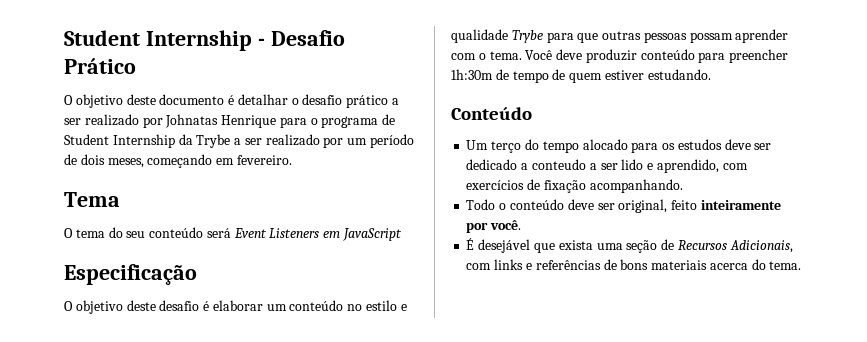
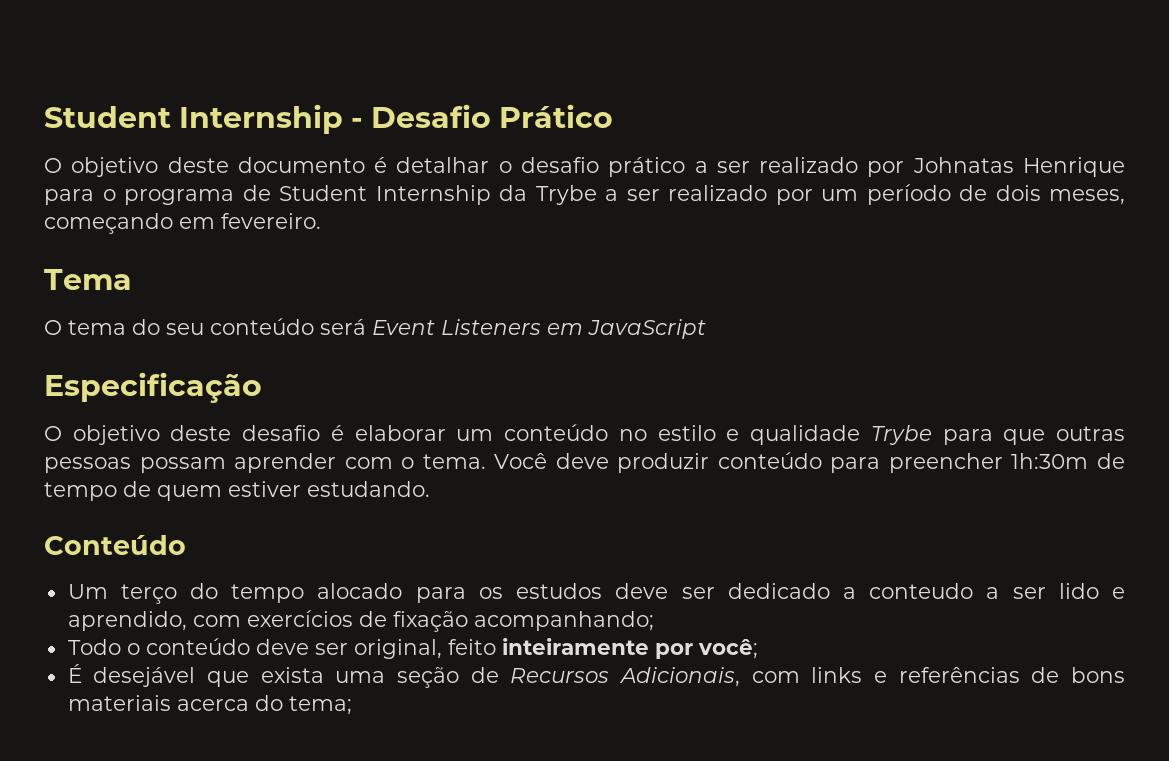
- Um terço do tempo alocado para os estudos deve ser dedicado a conteudo a ser lido e aprendido, com exercícios de fixação acompanhando.
+ Um terço do tempo alocado para os estudos deve ser dedicado a conteudo a ser lido e aprendido, com exercícios de fixação acompanhando;
- Todo o conteúdo deve ser original, feito inteiramente por você.
+ Todo o conteúdo deve ser original, feito inteiramente por você;
- É desejável que exista uma seção de Recursos Adicionais, com links e referências de bons materiais acerca do tema.
+ É desejável que exista uma seção de Recursos Adicionais, com links e referências de bons materiais acerca do tema;

